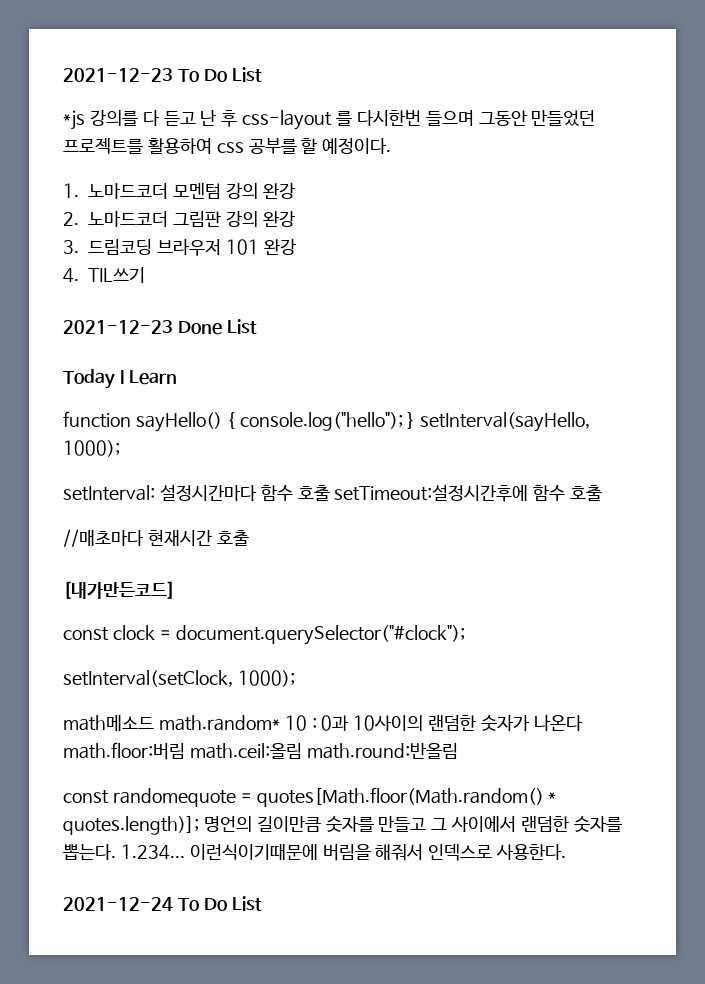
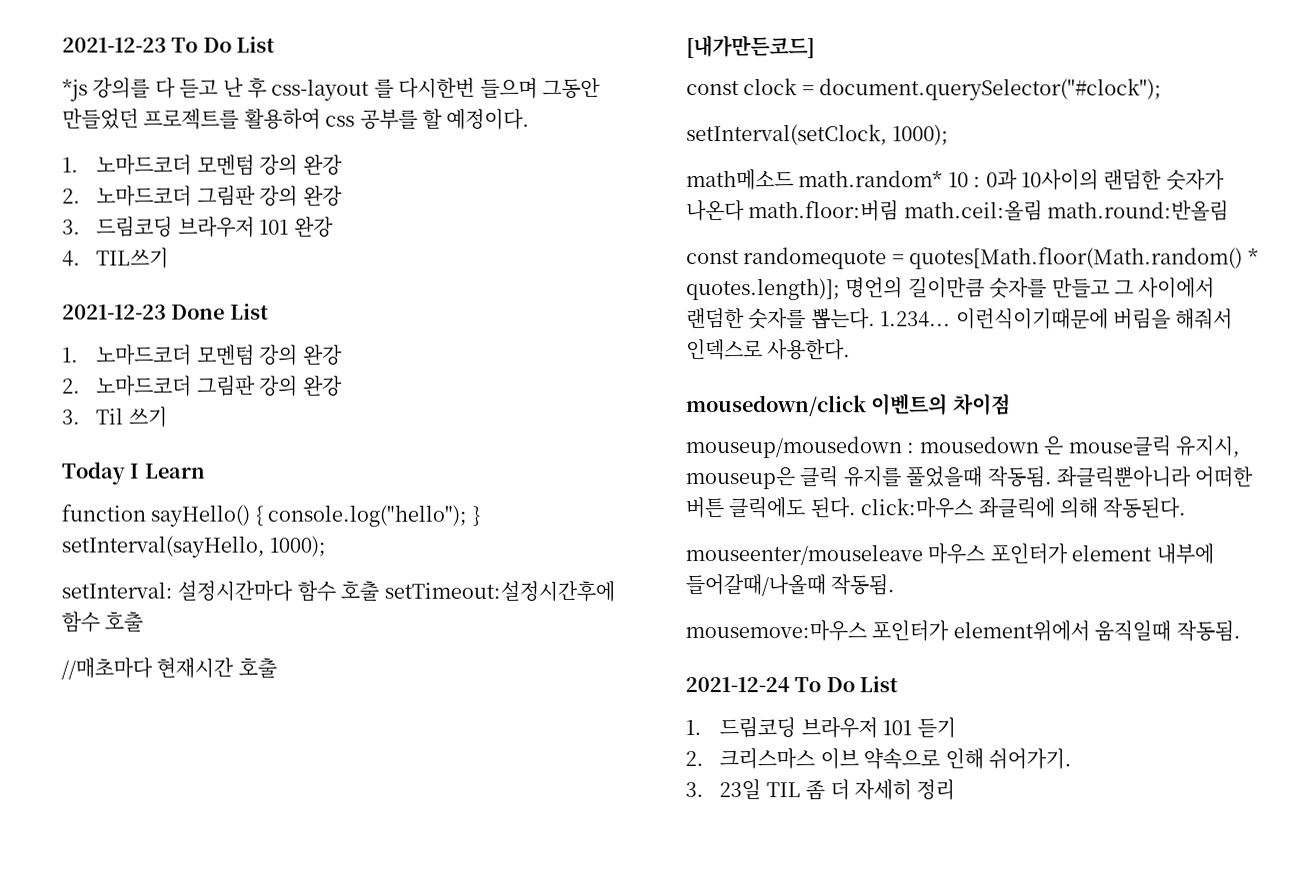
  2021-12-23 Done List
+ 1. 노마드코더 모멘텀 강의 완강
+ 2. 노마드코더 그림판 강의 완강
+ 3. Til 쓰기
+ mousedown/click 이벤트의 차이점
+ mouseup/mousedown : mousedown 은 mouse클릭 유지시, mouseup은 클릭 유지를 풀었을때 작동됨. 좌클릭뿐아니라 어떠한 버튼 클릭에도 된다. click:마우스 좌클릭에 의해 작동된다.
+ mouseenter/mouseleave 마우스 포인터가 element 내부에 들어갈때/나올때 작동됨.
+ mousemove:마우스 포인터가 element위에서 움직일때 작동됨.
  2021-12-24 To Do List
+ 1. 드림코딩 브라우저 101 듣기
+ 2. 크리스마스 이브 약속으로 인해 쉬어가기.
+ 3. 23일 TIL 좀 더 자세히 정리

